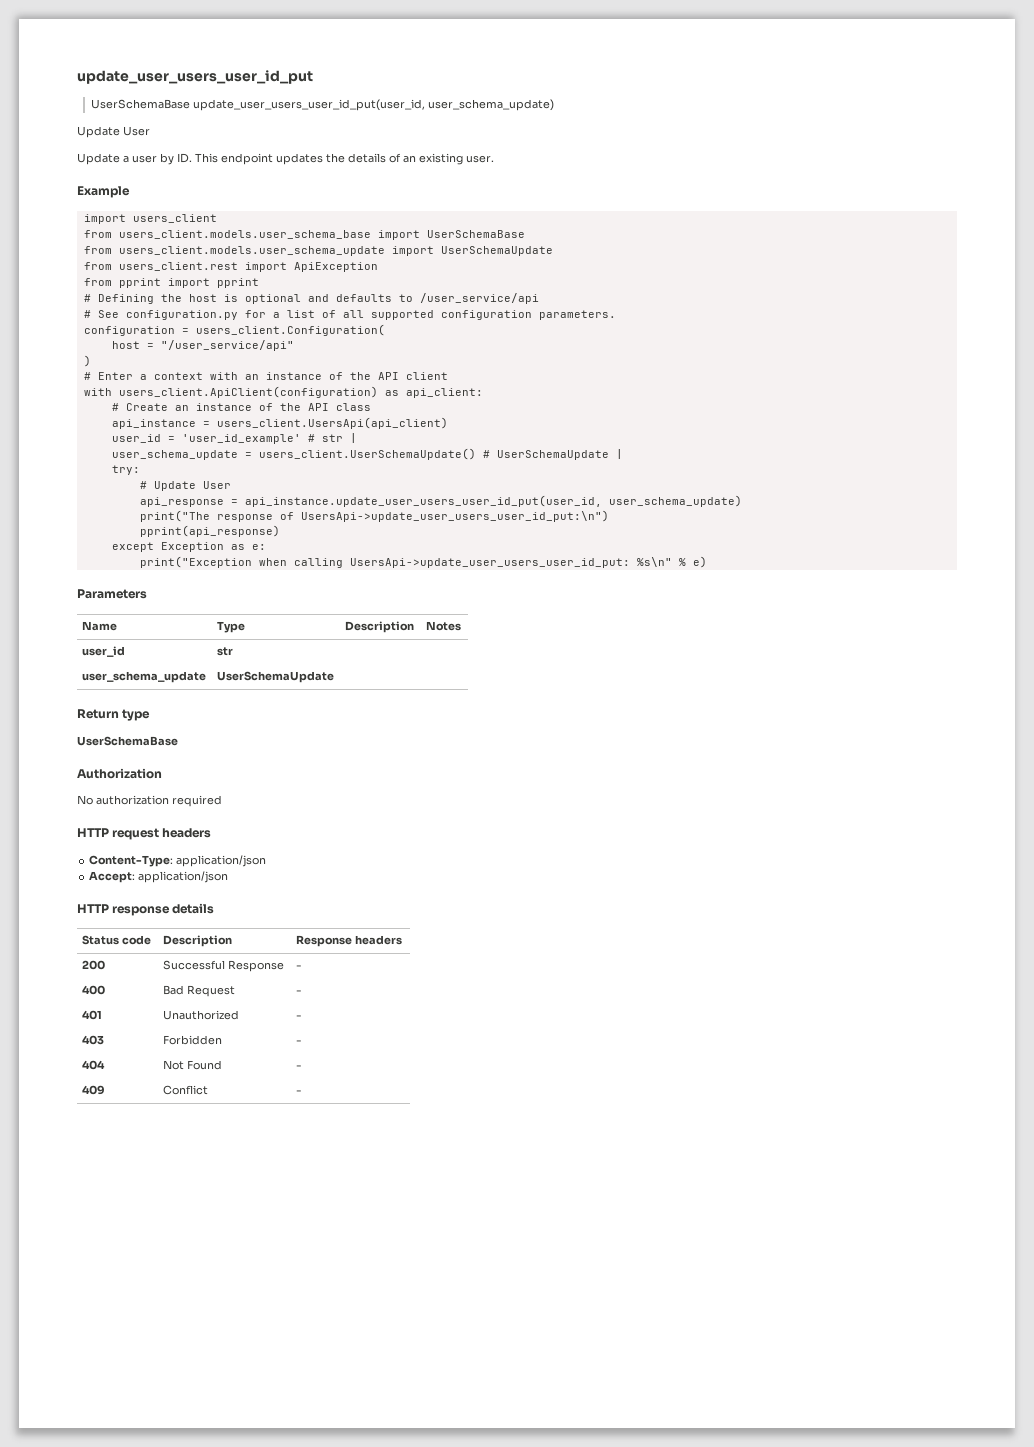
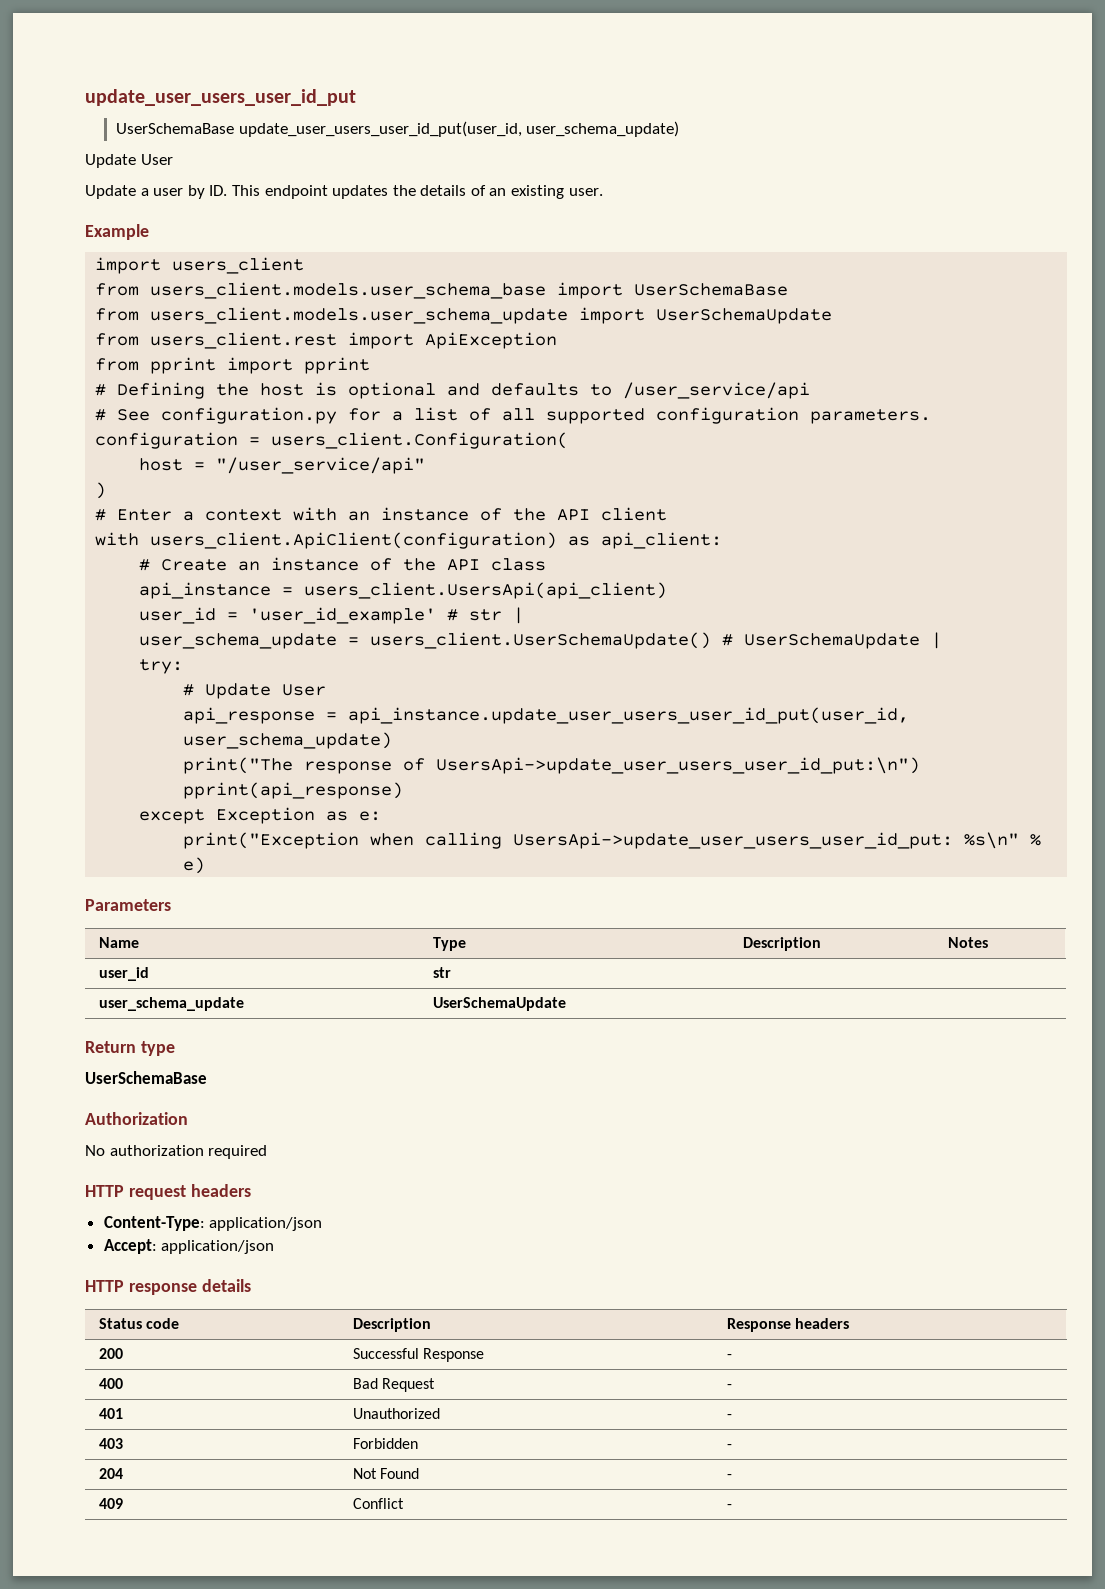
- 404 | Not Found | -
+ 204 | Not Found | -

